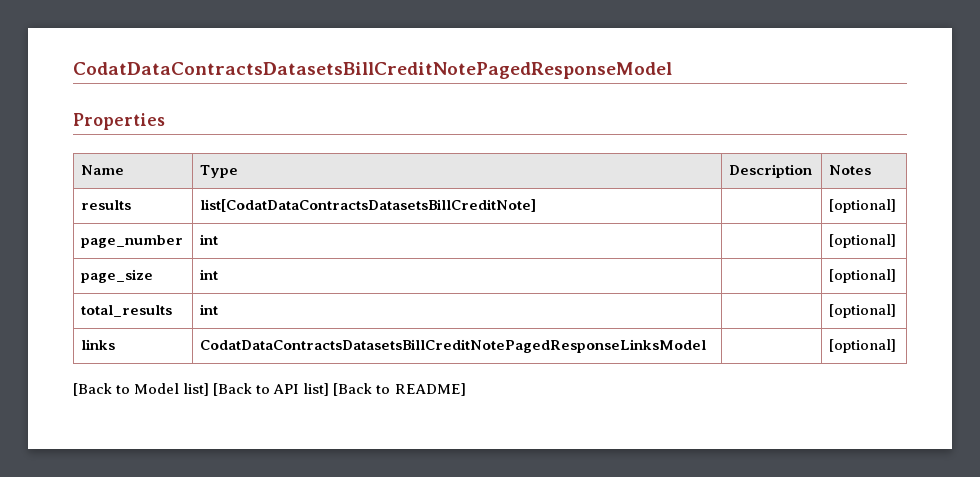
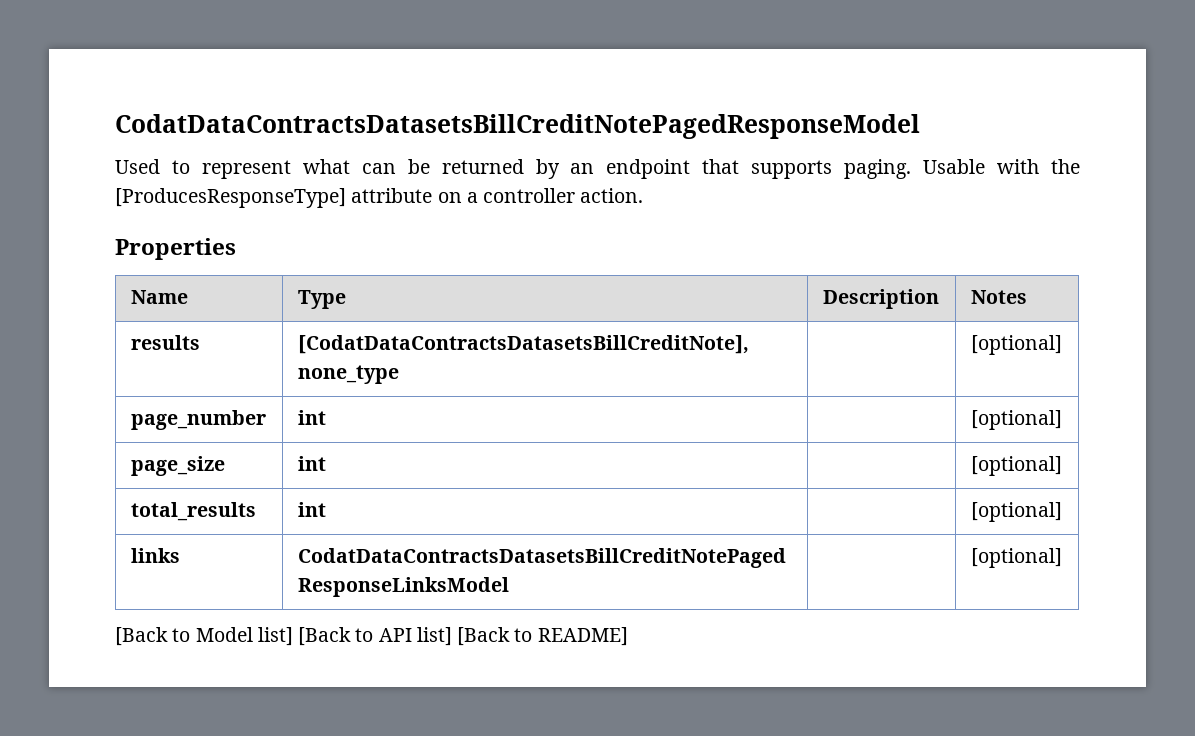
+ Used to represent what can be returned by an endpoint that supports paging. Usable with the [ProducesResponseType] attribute on a controller action.
- results | list[CodatDataContractsDatasetsBillCreditNote] | | [optional]
+ results | [CodatDataContractsDatasetsBillCreditNote], none_type | | [optional]

